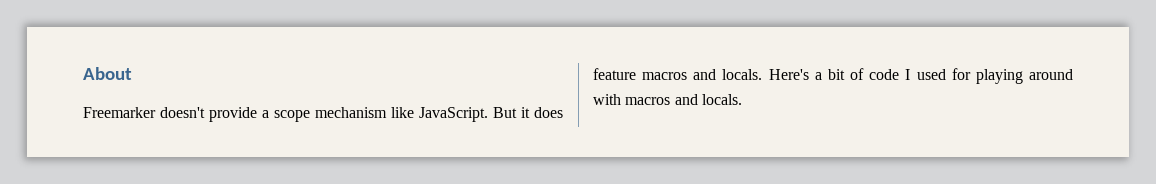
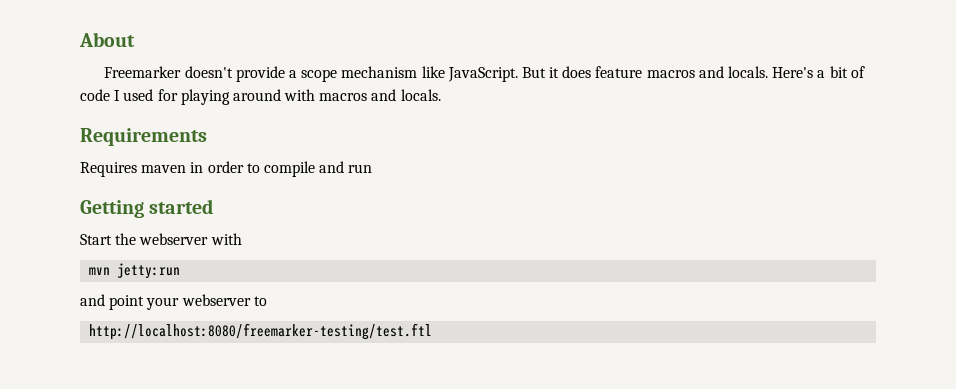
+ Requirements
+ Requires maven in order to compile and run
+ Getting started
+ Start the webserver with
+ mvn jetty:run
+ and point your webserver to
+ http://localhost:8080/freemarker-testing/test.ftl

